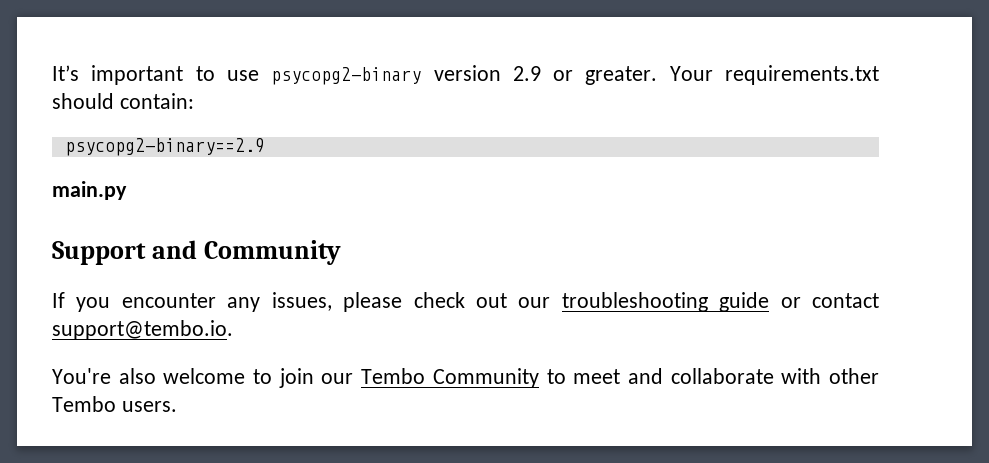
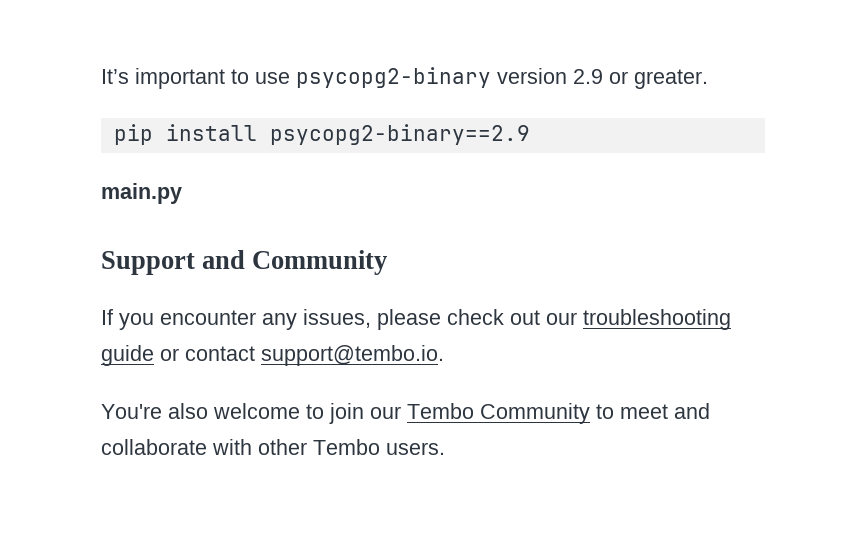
- It’s important to use psycopg2-binary version 2.9 or greater. Your requirements.txt should contain:
- psycopg2-binary==2.9
+ It’s important to use psycopg2-binary version 2.9 or greater.
+ pip install psycopg2-binary==2.9

